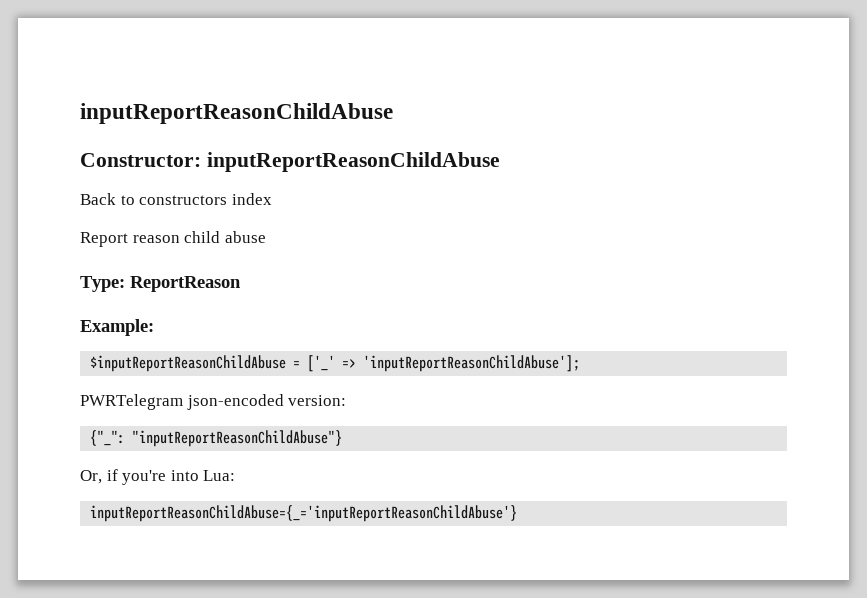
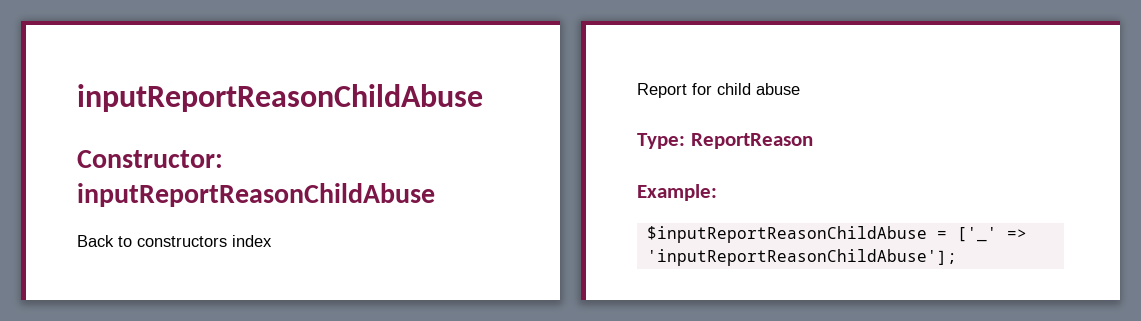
- Report reason child abuse
+ Report for child abuse
- PWRTelegram json-encoded version:
- {"_": "inputReportReasonChildAbuse"}
- Or, if you're into Lua:
- inputReportReasonChildAbuse={_='inputReportReasonChildAbuse'}

